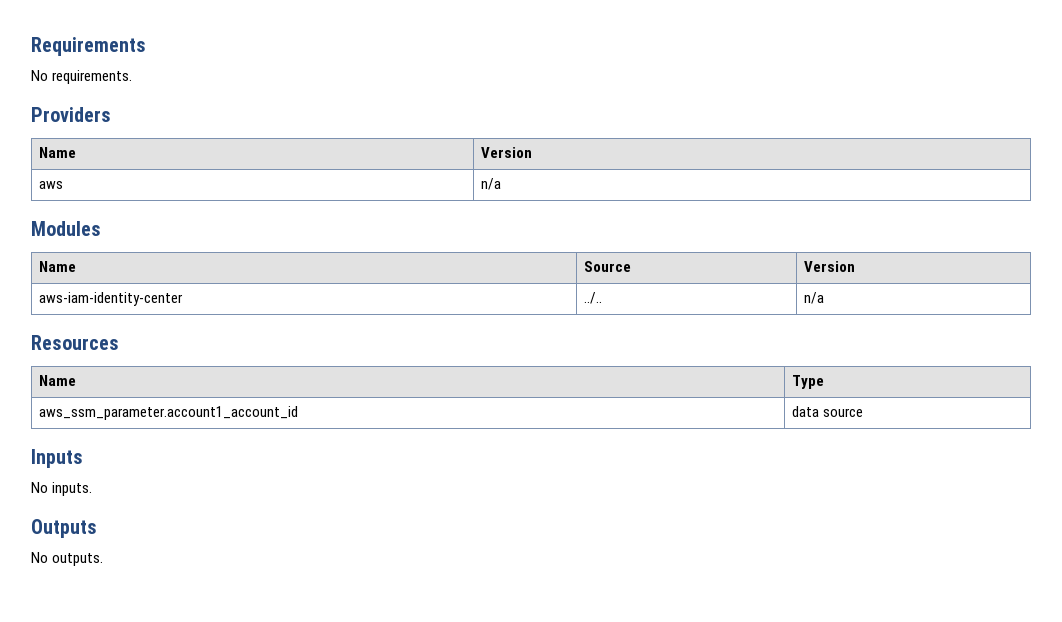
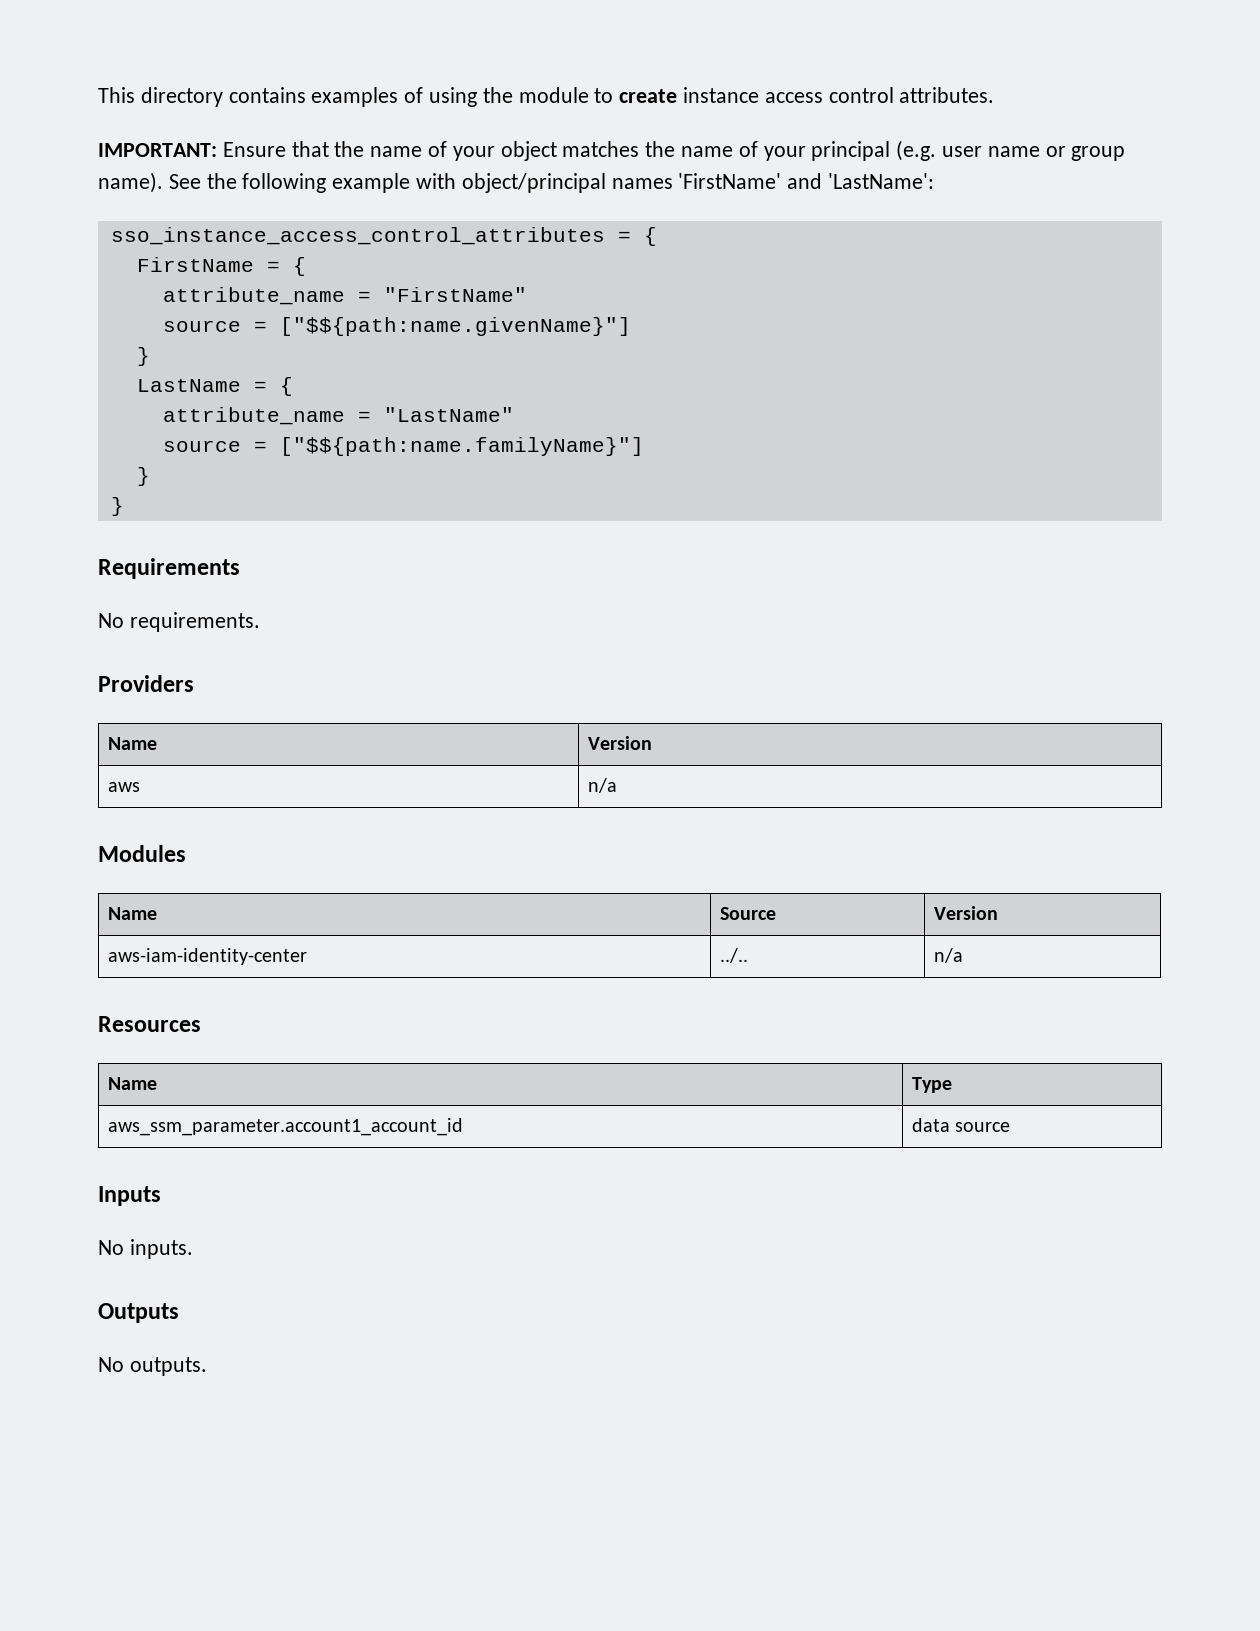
+ This directory contains examples of using the module to create instance access control attributes.
+ IMPORTANT: Ensure that the name of your object matches the name of your principal (e.g. user name or group name). See the following example with object/principal names 'FirstName' and 'LastName':
+ sso_instance_access_control_attributes = {
+ FirstName = {
+ attribute_name = "FirstName"
+ source = ["$${path:name.givenName}"]
+ }
+ LastName = {
+ attribute_name = "LastName"
+ source = ["$${path:name.familyName}"]
+ }
+ }

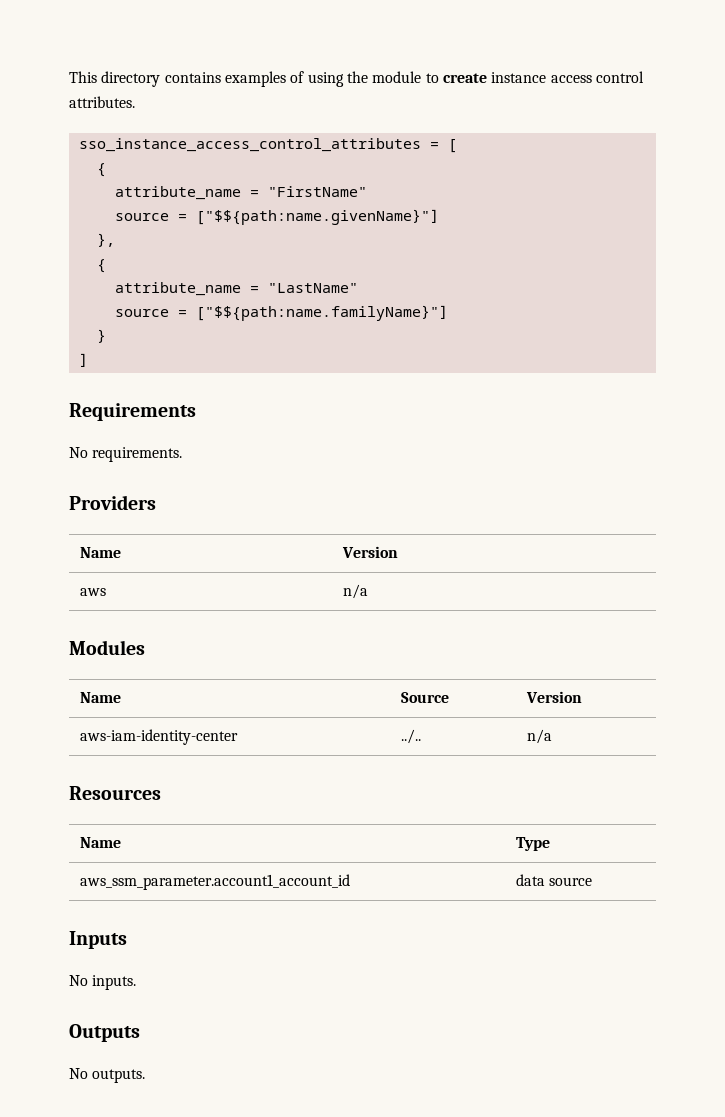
- IMPORTANT: Ensure that the name of your object matches the name of your principal (e.g. user name or group name). See the following example with object/principal names 'FirstName' and 'LastName':
- sso_instance_access_control_attributes = {
- FirstName = {
+ sso_instance_access_control_attributes = [
+ {
  source = ["$${path:name.givenName}"]
- }
- LastName = {
+ },
+ {
  source = ["$${path:name.familyName}"]
  }
- }
+ ]

